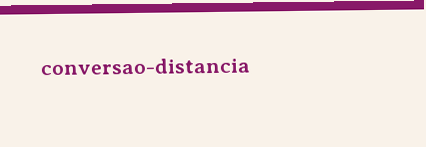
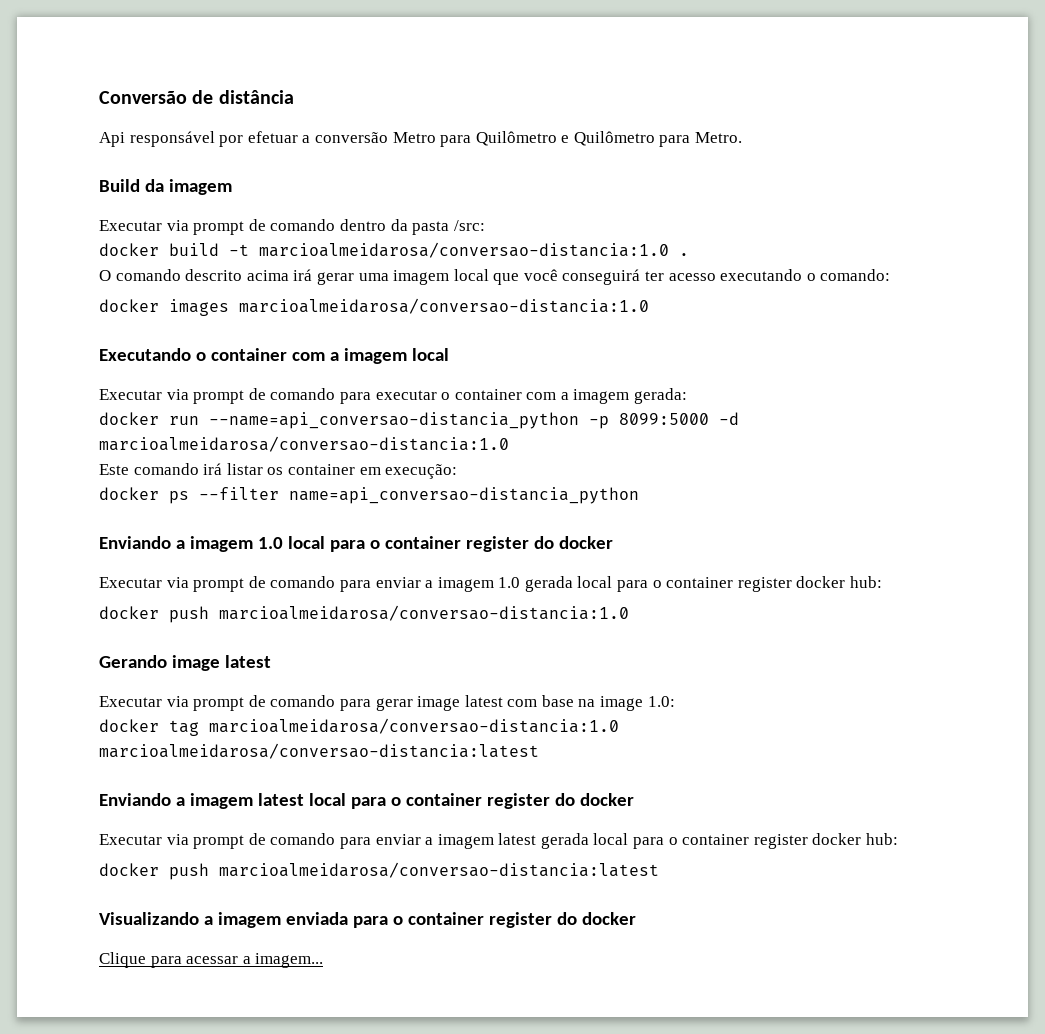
- conversao-distancia
+ Conversão de distância
+ Api responsável por efetuar a conversão Metro para Quilômetro e Quilômetro para Metro.
+ Build da imagem
+ Executar via prompt de comando dentro da pasta /src:
+ docker build -t marcioalmeidarosa/conversao-distancia:1.0 .
+ O comando descrito acima irá gerar uma imagem local que você conseguirá ter acesso executando o comando:
+ docker images marcioalmeidarosa/conversao-distancia:1.0
+ Executando o container com a imagem local
+ Executar via prompt de comando para executar o container com a imagem gerada:
+ docker run --name=api_conversao-distancia_python -p 8099:5000 -d marcioalmeidarosa/conversao-distancia:1.0
+ Este comando irá listar os container em execução:
+ docker ps --filter name=api_conversao-distancia_python
+ Enviando a imagem 1.0 local para o container register do docker
+ Executar via prompt de comando para enviar a imagem 1.0 gerada local para o container register docker hub:
+ docker push marcioalmeidarosa/conversao-distancia:1.0
+ Gerando image latest
+ Executar via prompt de comando para gerar image latest com base na image 1.0:
+ docker tag marcioalmeidarosa/conversao-distancia:1.0 marcioalmeidarosa/conversao-distancia:latest
+ Enviando a imagem latest local para o container register do docker
+ Executar via prompt de comando para enviar a imagem latest gerada local para o container register docker hub:
+ docker push marcioalmeidarosa/conversao-distancia:latest
+ Visualizando a imagem enviada para o container register do docker
+ Clique para acessar a imagem...

